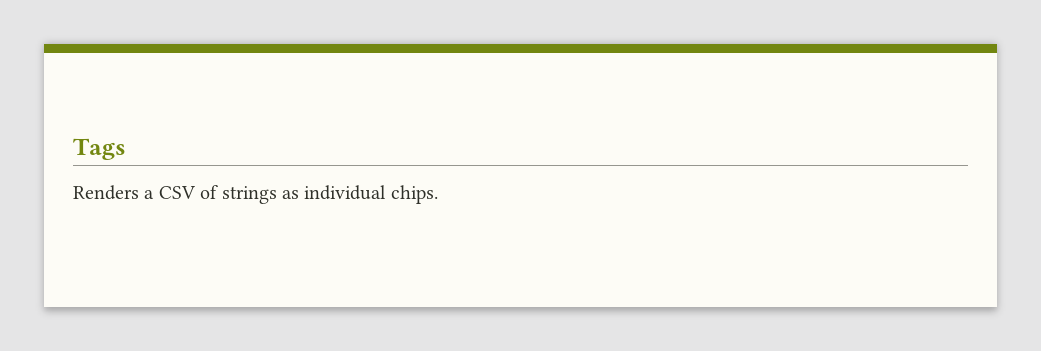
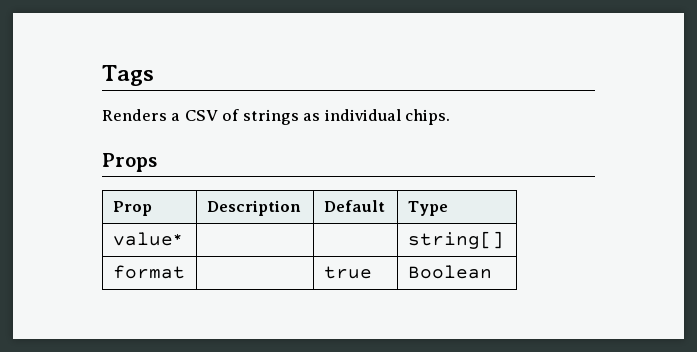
+ Props
+ Prop | Description | Default | Type
+ value* | | | string[]
+ format | | true | Boolean

